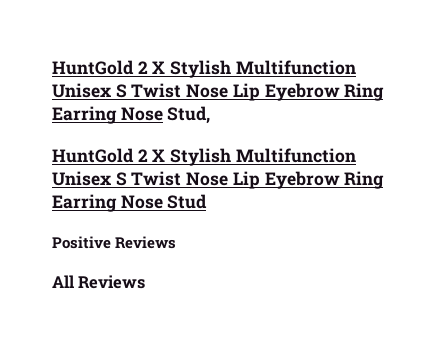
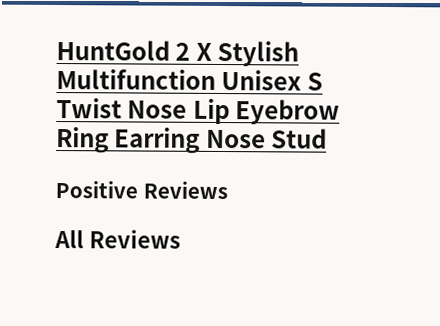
- HuntGold 2 X Stylish Multifunction Unisex S Twist Nose Lip Eyebrow Ring Earring Nose Stud,

